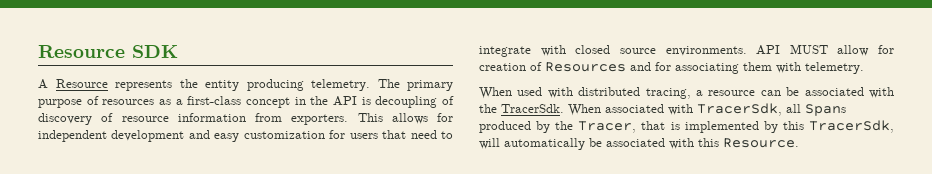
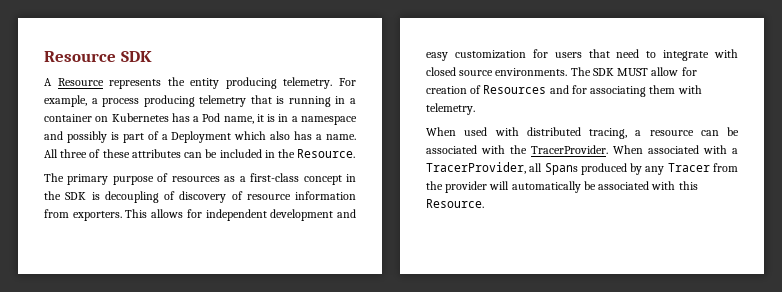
- A Resource represents the entity producing telemetry. The primary purpose of resources as a first-class concept in the API is decoupling of discovery of resource information from exporters.
+ A Resource represents the entity producing telemetry. For example, a process producing telemetry that is running in a container on Kubernetes has a Pod name, it is in a namespace and possibly is part of a Deployment which also has a name. All three of these attributes can be included in the Resource.
+ The primary purpose of resources as a first-class concept in the SDK is decoupling of discovery of resource information from exporters.
- API MUST allow for creation of Resources and for associating them with telemetry.
+ The SDK MUST allow for creation of Resources and for associating them with telemetry.
- When used with distributed tracing, a resource can be associated with the TracerSdk.
+ When used with distributed tracing, a resource can be associated with the TracerProvider.
- When associated with TracerSdk, all Spans produced by the Tracer, that is implemented by this TracerSdk, will automatically be associated with this Resource.
+ When associated with a TracerProvider, all Spans produced by any Tracer from the provider will automatically be associated with this Resource.

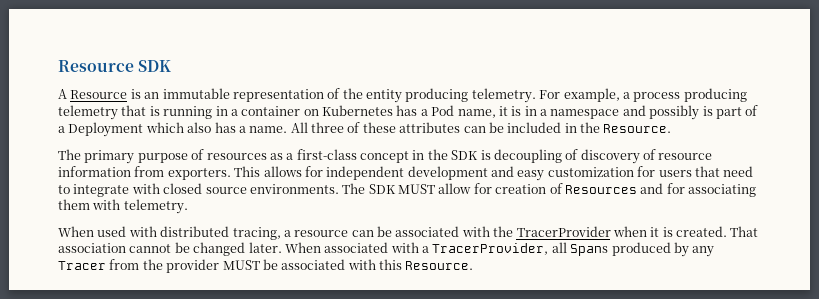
- A Resource represents the entity producing telemetry.
+ A Resource is an immutable representation of the entity producing telemetry.
- When used with distributed tracing, a resource can be associated with the TracerProvider.
+ When used with distributed tracing, a resource can be associated with the TracerProvider when it is created. That association cannot be changed later.
- When associated with a TracerProvider, all Spans produced by any Tracer from the provider will automatically be associated with this Resource.
+ When associated with a TracerProvider, all Spans produced by any Tracer from the provider MUST be associated with this Resource.

